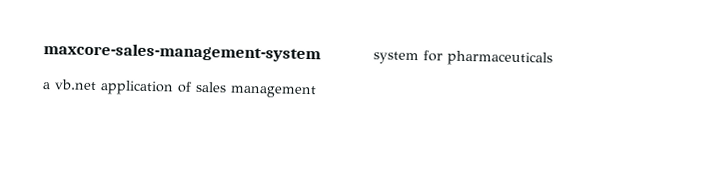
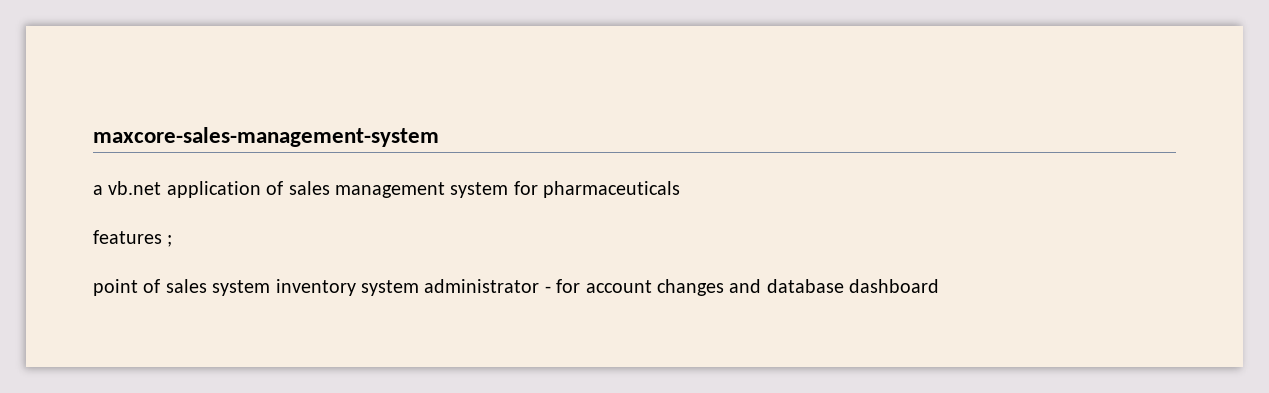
+ features ;
+ point of sales system inventory system administrator - for account changes and database dashboard

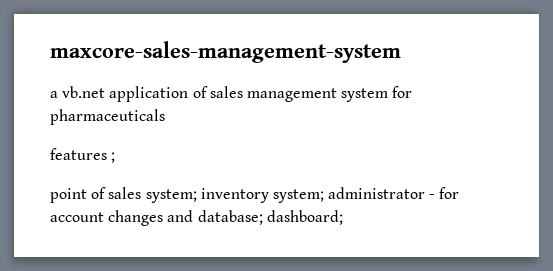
- point of sales system inventory system administrator - for account changes and database dashboard
+ point of sales system; inventory system; administrator - for account changes and database; dashboard;

